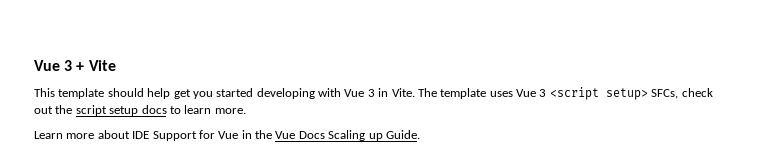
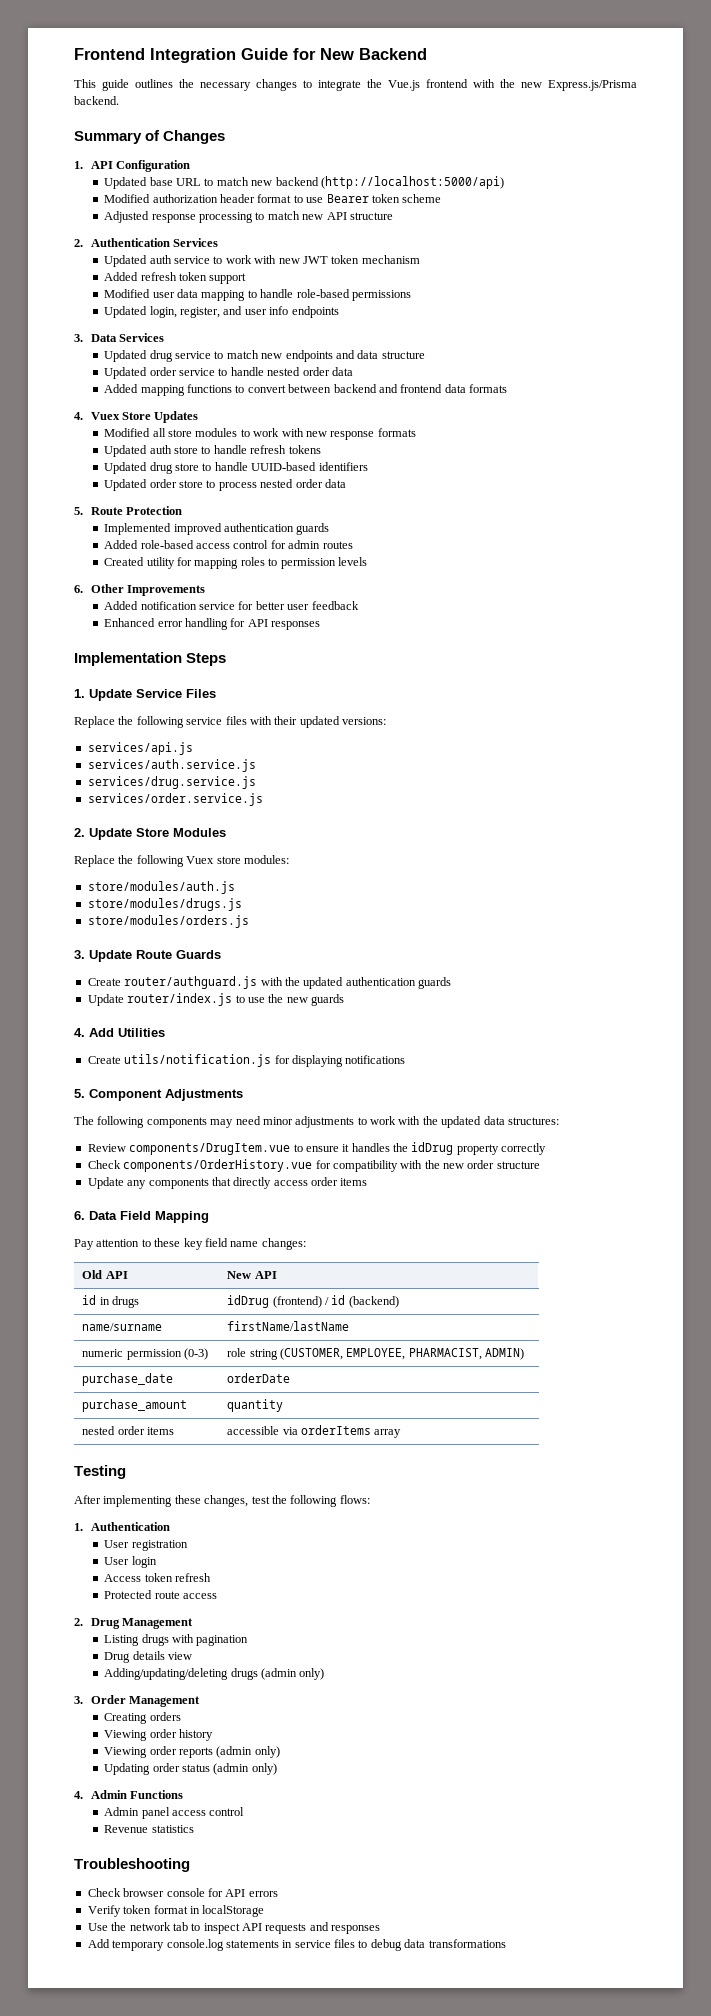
- Vue 3 + Vite
- This template should help get you started developing with Vue 3 in Vite. The template uses Vue 3 <script setup> SFCs, check out the script setup docs to learn more.
- Learn more about IDE Support for Vue in the Vue Docs Scaling up Guide.
+ Frontend Integration Guide for New Backend
+ This guide outlines the necessary changes to integrate the Vue.js frontend with the new Express.js/Prisma backend.
+ Summary of Changes
+ 1. API Configuration
+ Updated base URL to match new backend (http://localhost:5000/api)
+ Modified authorization header format to use Bearer token scheme
+ Adjusted response processing to match new API structure
+ 2. Authentication Services
+ Updated auth service to work with new JWT token mechanism
+ Added refresh token support
+ Modified user data mapping to handle role-based permissions
+ Updated login, register, and user info endpoints
+ 3. Data Services
+ Updated drug service to match new endpoints and data structure
+ Updated order service to handle nested order data
+ Added mapping functions to convert between backend and frontend data formats
+ 4. Vuex Store Updates
+ Modified all store modules to work with new response formats
+ Updated auth store to handle refresh tokens
+ Updated drug store to handle UUID-based identifiers
+ Updated order store to process nested order data
+ 5. Route Protection
+ Implemented improved authentication guards
+ Added role-based access control for admin routes
+ Created utility for mapping roles to permission levels
+ 6. Other Improvements
+ Added notification service for better user feedback
+ Enhanced error handling for API responses
+ Implementation Steps
+ 1. Update Service Files
+ Replace the following service files with their updated versions:
+ services/api.js
+ services/auth.service.js
+ services/drug.service.js
+ services/order.service.js
+ 2. Update Store Modules
+ Replace the following Vuex store modules:
+ store/modules/auth.js
+ store/modules/drugs.js
+ store/modules/orders.js
+ 3. Update Route Guards
+ Create router/authguard.js with the updated authentication guards
+ Update router/index.js to use the new guards
+ 4. Add Utilities
+ Create utils/notification.js for displaying notifications
+ 5. Component Adjustments
+ The following components may need minor adjustments to work with the updated data structures:
+ Review components/DrugItem.vue to ensure it handles the idDrug property correctly
+ Check components/OrderHistory.vue for compatibility with the new order structure
+ Update any components that directly access order items
+ 6. Data Field Mapping
+ Pay attention to these key field name changes:
+ Old API | New API
+ id in drugs | idDrug (frontend) / id (backend)
+ name/surname | firstName/lastName
+ numeric permission (0-3) | role string (CUSTOMER, EMPLOYEE, PHARMACIST, ADMIN)
+ purchase_date | orderDate
+ purchase_amount | quantity
+ nested order items | accessible via orderItems array
+ Testing
+ After implementing these changes, test the following flows:
+ 1. Authentication
+ User registration
+ User login
+ Access token refresh
+ Protected route access
+ 2. Drug Management
+ Listing drugs with pagination
+ Drug details view
+ Adding/updating/deleting drugs (admin only)
+ 3. Order Management
+ Creating orders
+ Viewing order history
+ Viewing order reports (admin only)
+ Updating order status (admin only)
+ 4. Admin Functions
+ Admin panel access control
+ Revenue statistics
+ Troubleshooting
+ Check browser console for API errors
+ Verify token format in localStorage
+ Use the network tab to inspect API requests and responses
+ Add temporary console.log statements in service files to debug data transformations

